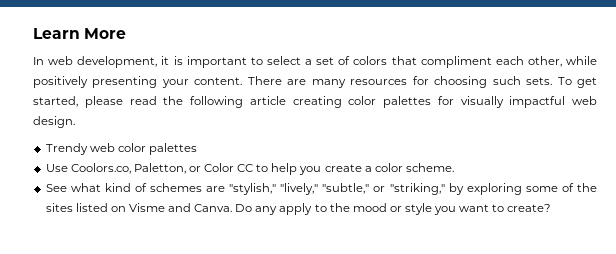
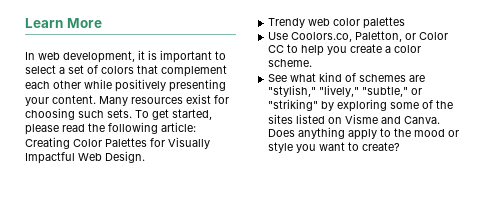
- In web development, it is important to select a set of colors that compliment each other, while positively presenting your content.
+ In web development, it is important to select a set of colors that complement each other while positively presenting your content.
- There are many resources for choosing such sets.
+ Many resources exist for choosing such sets.
- To get started, please read the following article creating color palettes for visually impactful web design.
+ To get started, please read the following article: Creating Color Palettes for Visually Impactful Web Design.
- See what kind of schemes are "stylish," "lively," "subtle," or "striking," by exploring some of the sites listed on Visme and Canva.
+ See what kind of schemes are "stylish," "lively," "subtle," or "striking" by exploring some of the sites listed on Visme and Canva.
- Do any apply to the mood or style you want to create?
+ Does anything apply to the mood or style you want to create?

